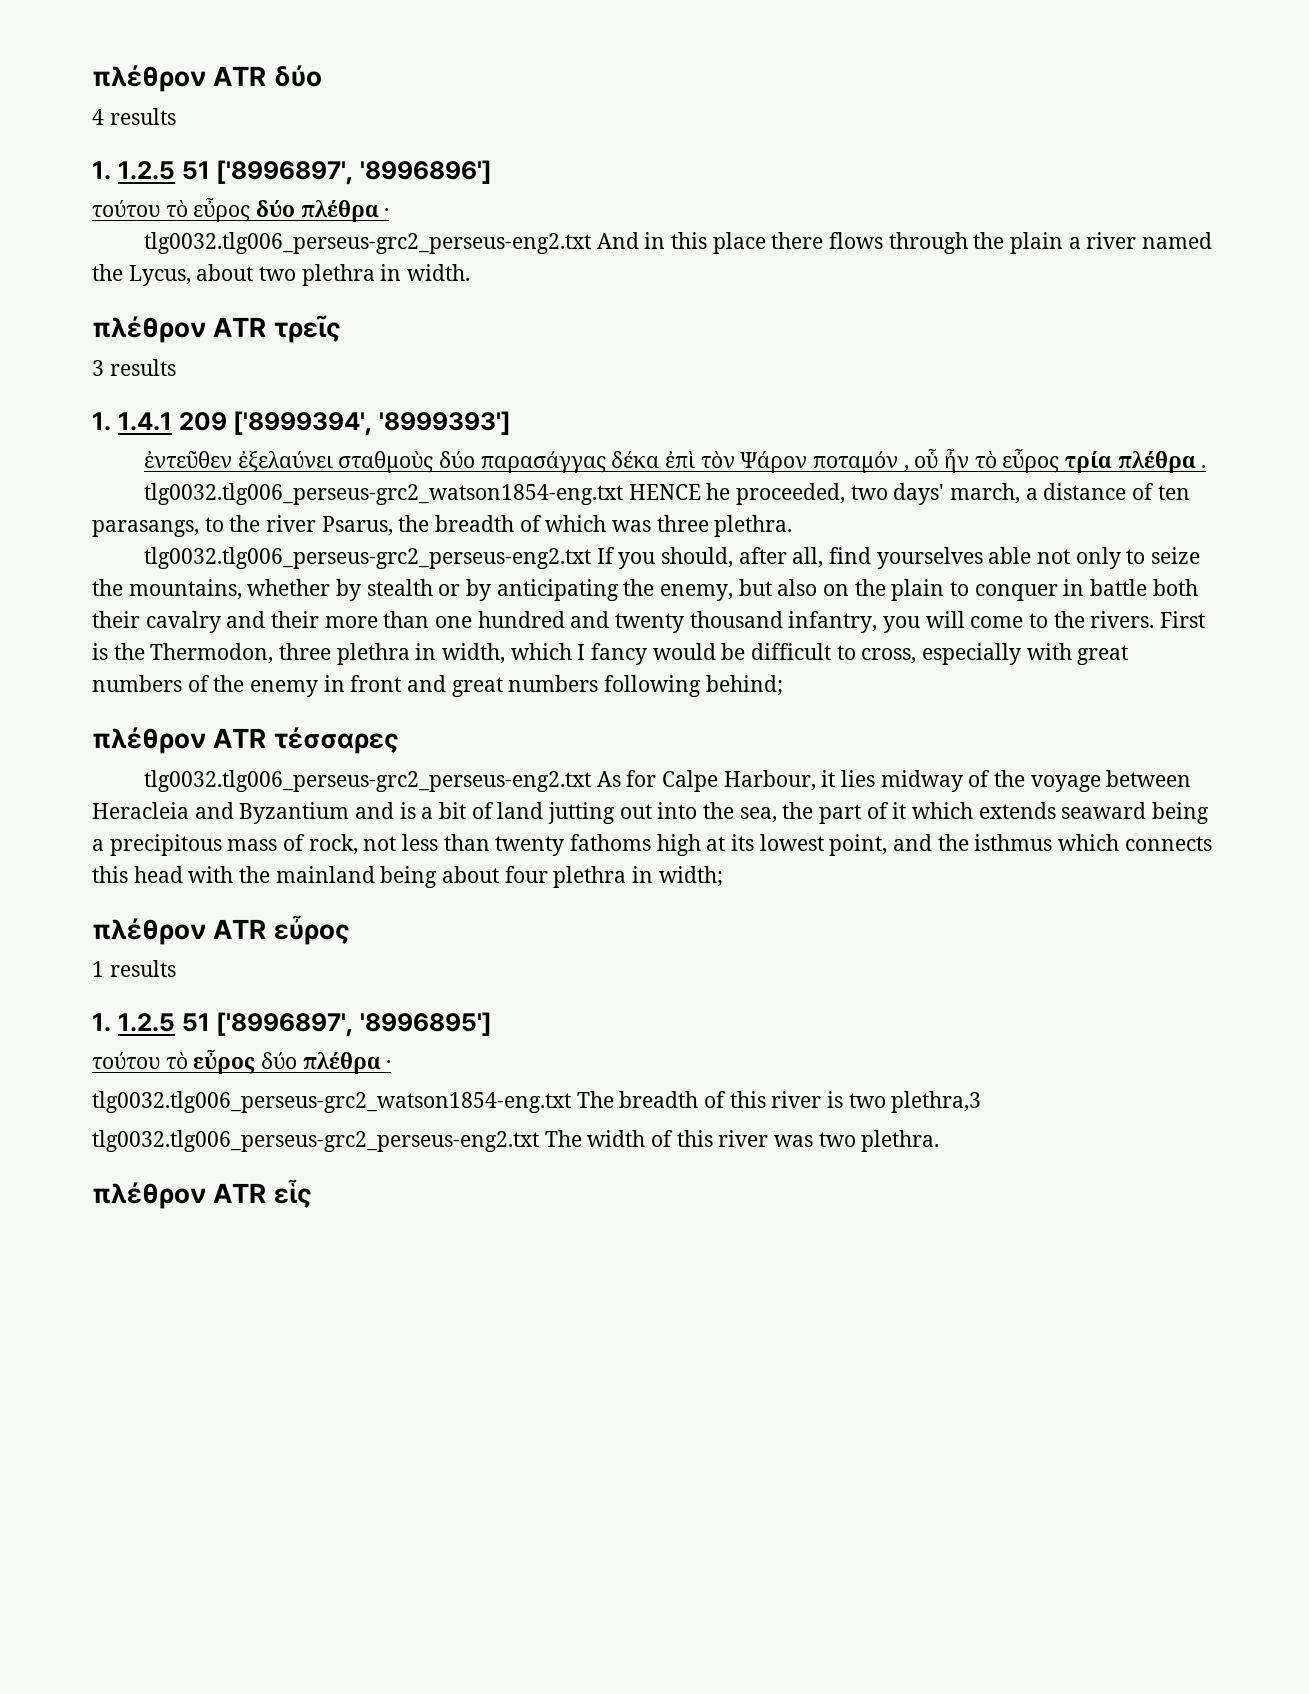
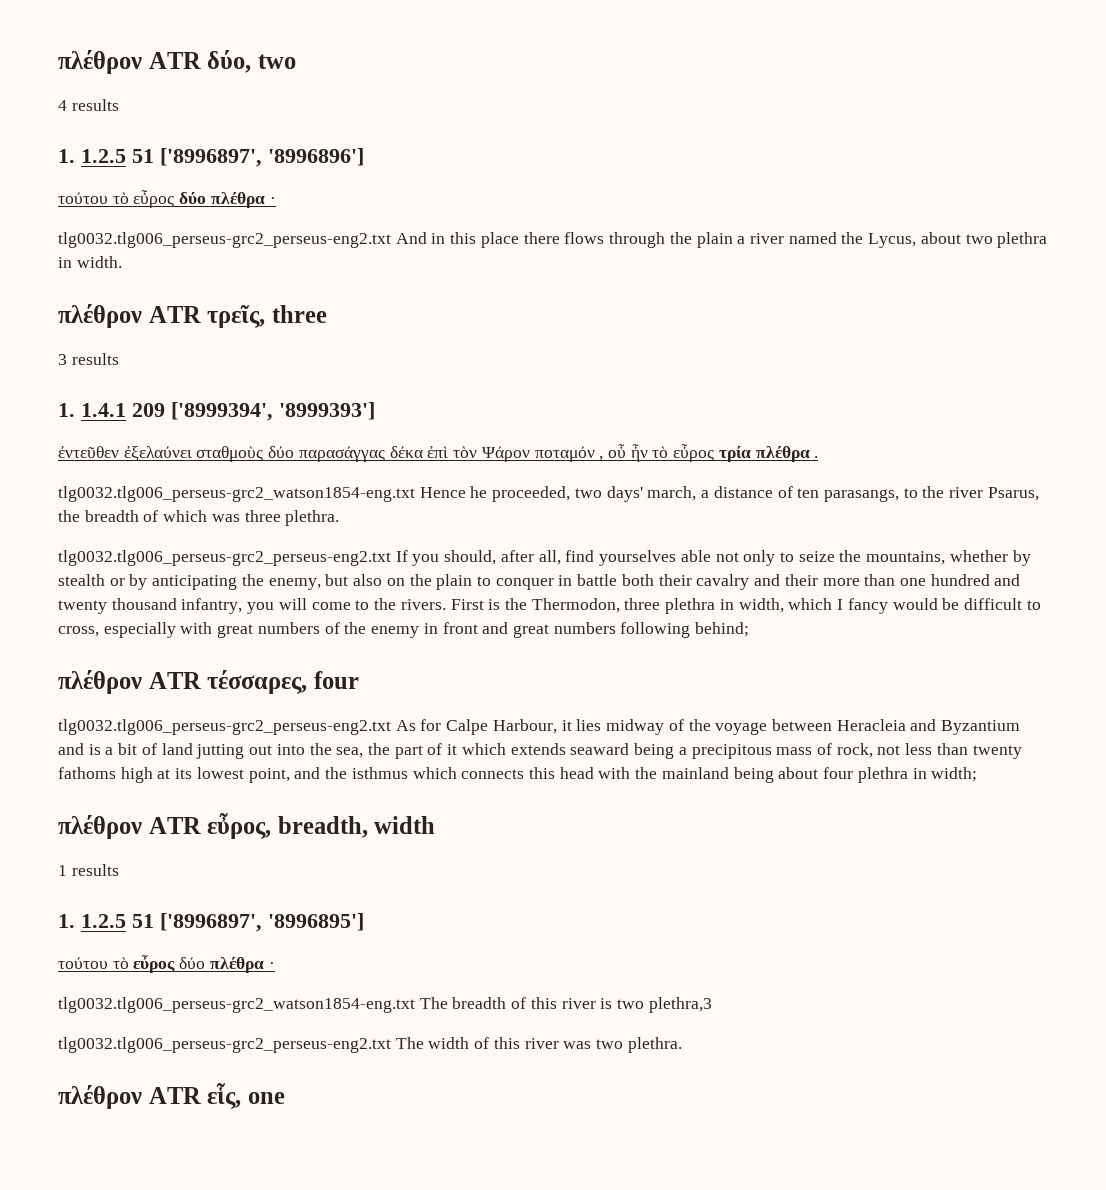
- πλέθρον ATR δύο
+ πλέθρον ATR δύο, two
- πλέθρον ATR τρεῖς
+ πλέθρον ATR τρεῖς, three
- tlg0032.tlg006_perseus-grc2_watson1854-eng.txt HENCE he proceeded, two days' march, a distance of ten parasangs, to the river Psarus, the breadth of which was three plethra.
+ tlg0032.tlg006_perseus-grc2_watson1854-eng.txt Hence he proceeded, two days' march, a distance of ten parasangs, to the river Psarus, the breadth of which was three plethra.
- πλέθρον ATR τέσσαρες
+ πλέθρον ATR τέσσαρες, four
- πλέθρον ATR εὖρος
+ πλέθρον ATR εὖρος, breadth, width
- πλέθρον ATR εἷς
+ πλέθρον ATR εἷς, one

